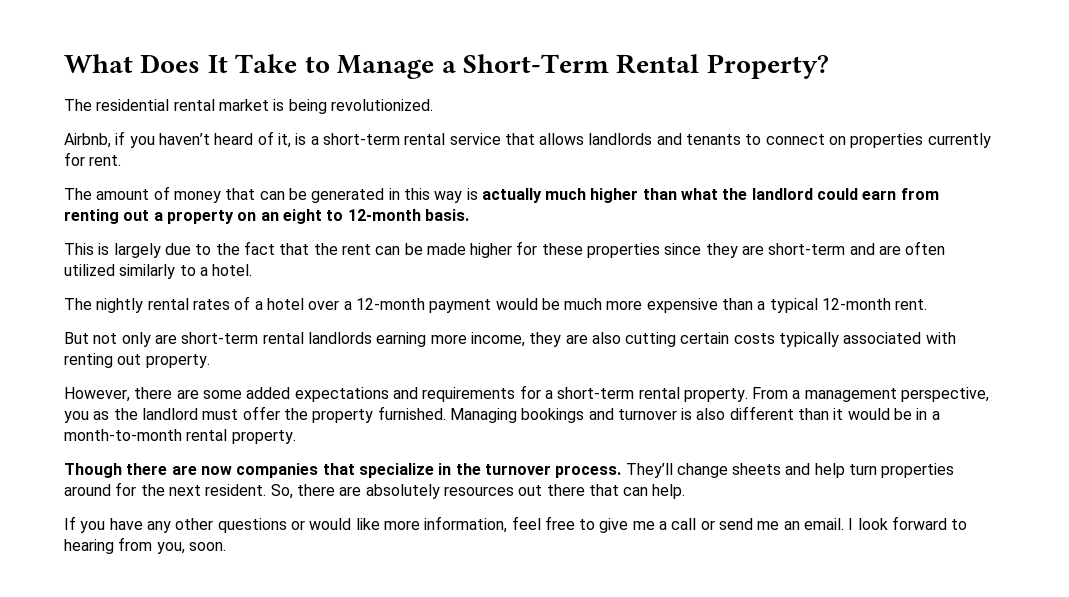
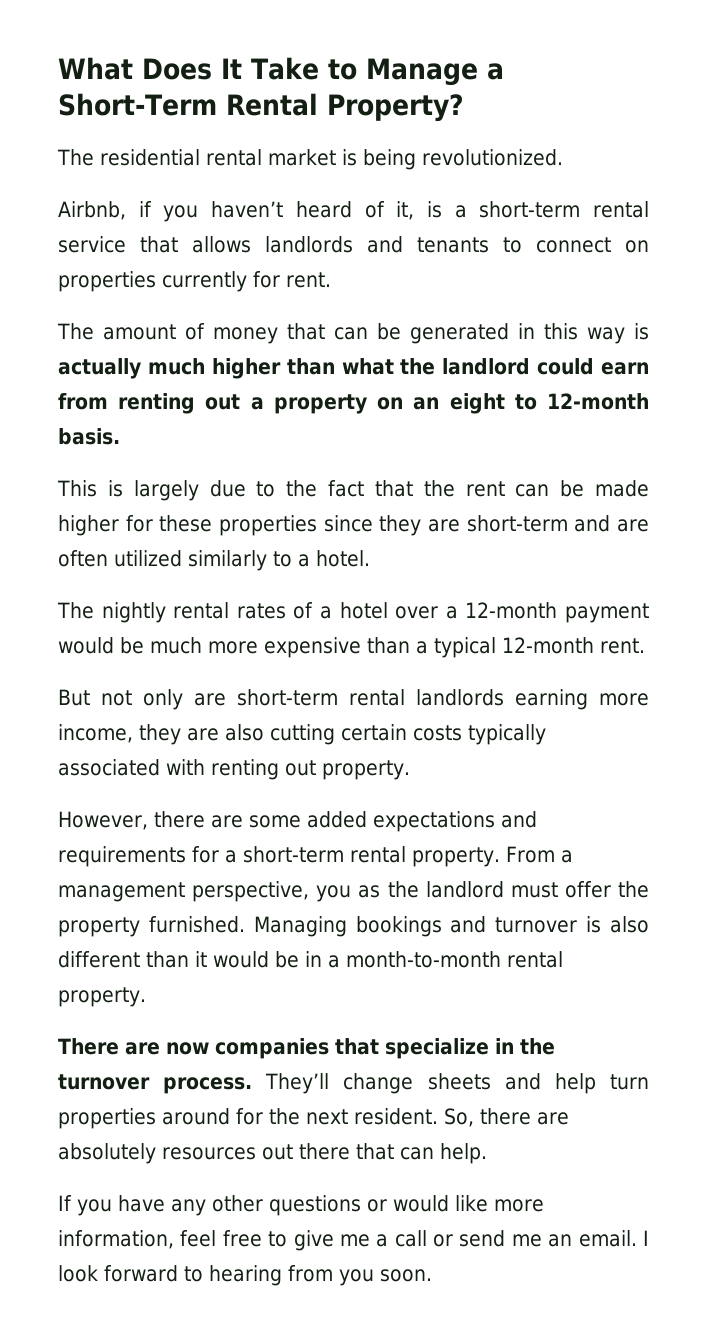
- Though there are now companies that specialize in the turnover process.
+ There are now companies that specialize in the turnover process.
- I look forward to hearing from you, soon.
+ I look forward to hearing from you soon.

